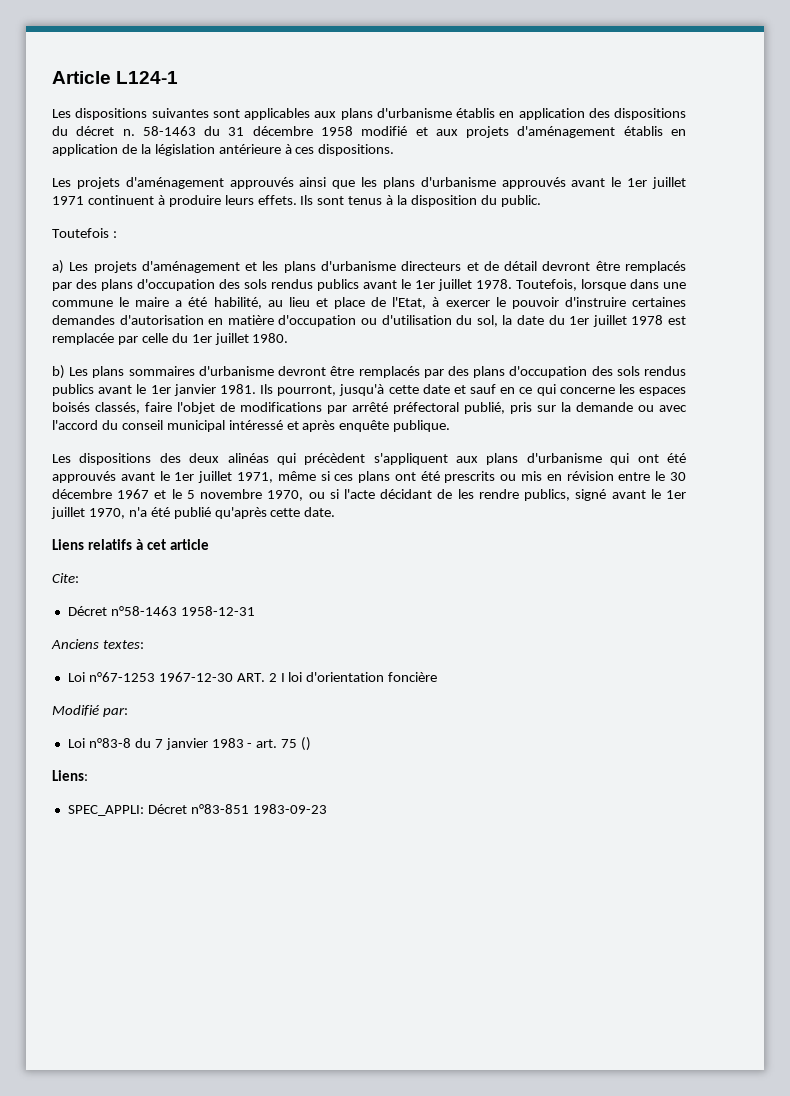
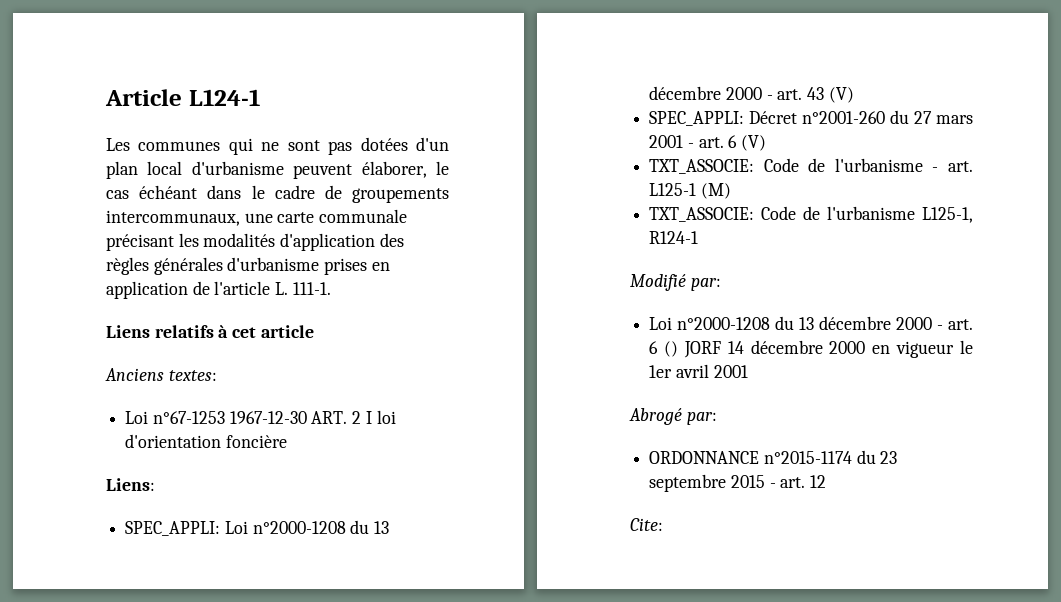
- Les dispositions suivantes sont applicables aux plans d'urbanisme établis en application des dispositions du décret n. 58-1463 du 31 décembre 1958 modifié et aux projets d'aménagement établis en application de la législation antérieure à ces dispositions.
- Les projets d'aménagement approuvés ainsi que les plans d'urbanisme approuvés avant le 1er juillet 1971 continuent à produire leurs effets. Ils sont tenus à la disposition du public.
- Toutefois :
- a) Les projets d'aménagement et les plans d'urbanisme directeurs et de détail devront être remplacés par des plans d'occupation des sols rendus publics avant le 1er juillet 1978. Toutefois, lorsque dans une commune le maire a été habilité, au lieu et place de l'Etat, à exercer le pouvoir d'instruire certaines demandes d'autorisation en matière d'occupation ou d'utilisation du sol, la date du 1er juillet 1978 est remplacée par celle du 1er juillet 1980.
- b) Les plans sommaires d'urbanisme devront être remplacés par des plans d'occupation des sols rendus publics avant le 1er janvier 1981. Ils pourront, jusqu'à cette date et sauf en ce qui concerne les espaces boisés classés, faire l'objet de modifications par arrêté préfectoral publié, pris sur la demande ou avec l'accord du conseil municipal intéressé et après enquête publique.
- Les dispositions des deux alinéas qui précèdent s'appliquent aux plans d'urbanisme qui ont été approuvés avant le 1er juillet 1971, même si ces plans ont été prescrits ou mis en révision entre le 30 décembre 1967 et le 5 novembre 1970, ou si l'acte décidant de les rendre publics, signé avant le 1er juillet 1970, n'a été publié qu'après cette date.
+ Les communes qui ne sont pas dotées d'un plan local d'urbanisme peuvent élaborer, le cas échéant dans le cadre de groupements intercommunaux, une carte communale précisant les modalités d'application des règles générales d'urbanisme prises en application de l'article L. 111-1.
- Cite:
- Décret n°58-1463 1958-12-31
+ Liens:
+ SPEC_APPLI: Loi n°2000-1208 du 13 décembre 2000 - art. 43 (V)
+ SPEC_APPLI: Décret n°2001-260 du 27 mars 2001 - art. 6 (V)
+ TXT_ASSOCIE: Code de l'urbanisme - art. L125-1 (M)
+ TXT_ASSOCIE: Code de l'urbanisme L125-1, R124-1
  Modifié par:
- Loi n°83-8 du 7 janvier 1983 - art. 75 ()
- Liens:
- SPEC_APPLI: Décret n°83-851 1983-09-23
+ Loi n°2000-1208 du 13 décembre 2000 - art. 6 () JORF 14 décembre 2000 en vigueur le 1er avril 2001
+ Abrogé par:
+ ORDONNANCE n°2015-1174 du 23 septembre 2015 - art. 12
+ Cite:

